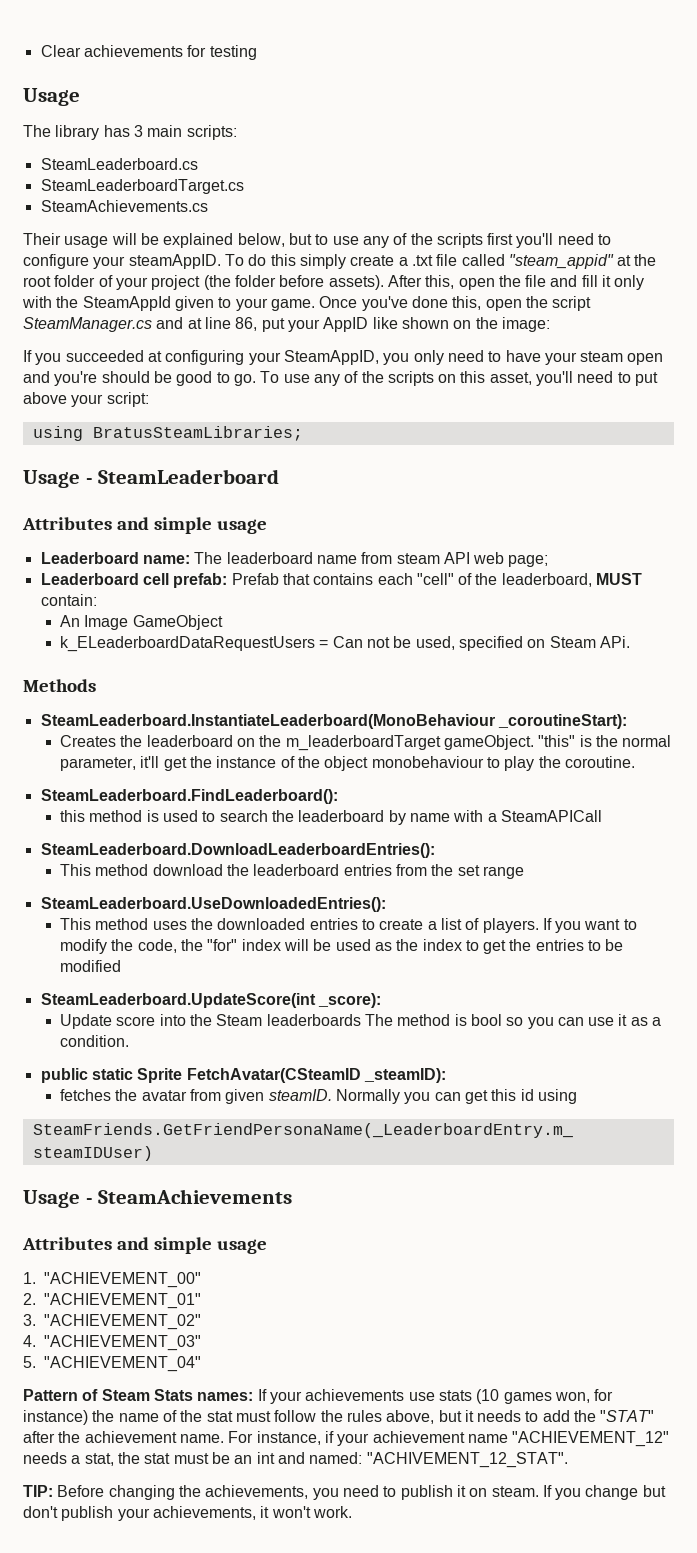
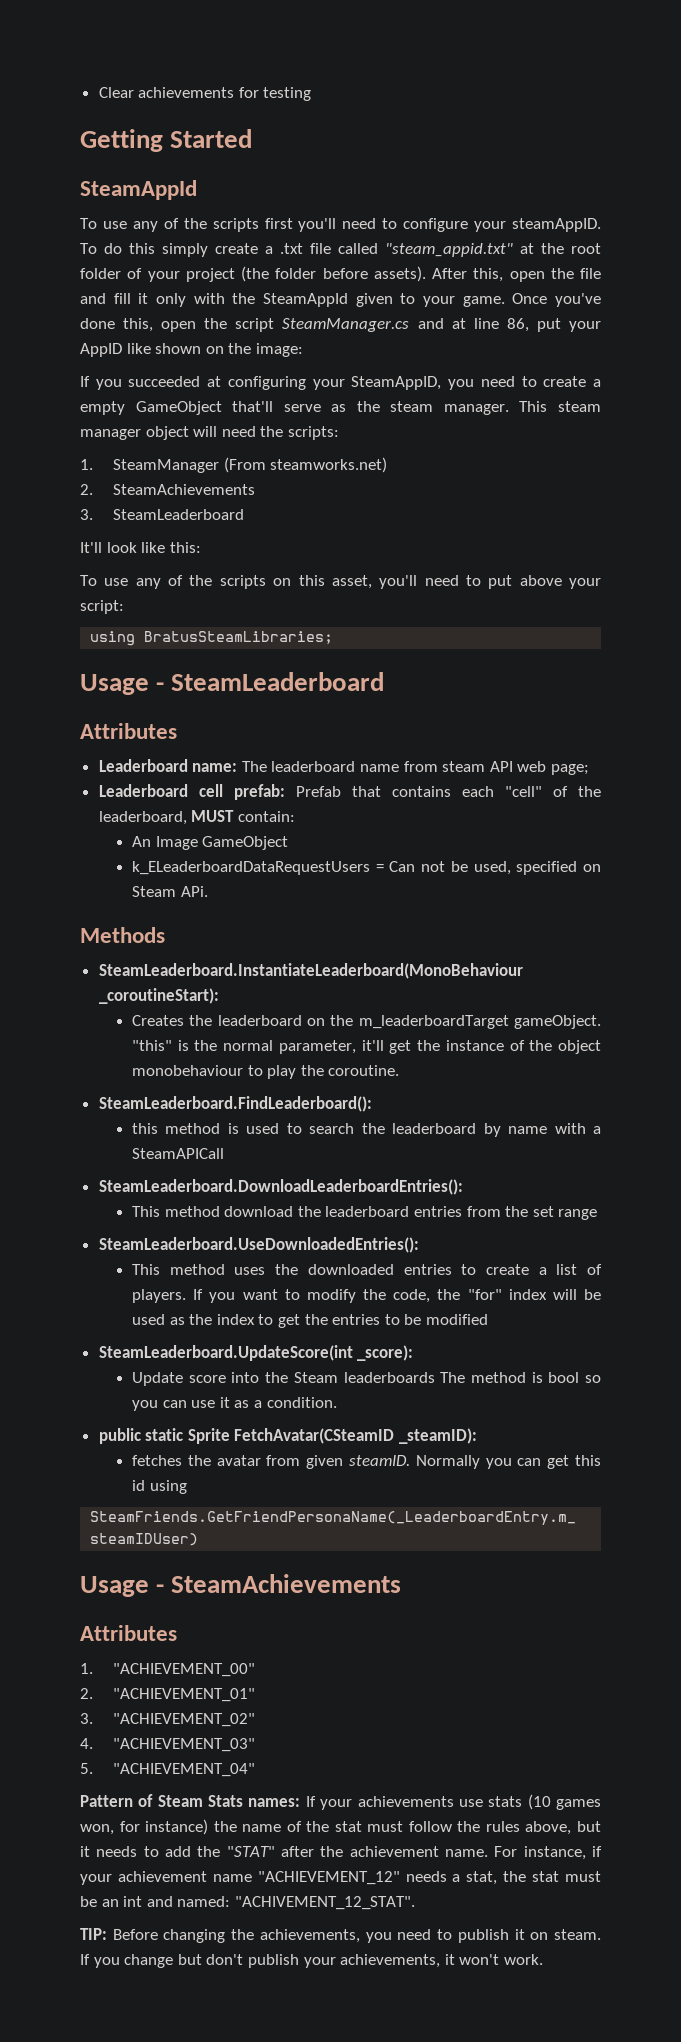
  Clear achievements for testing
- Usage
- The library has 3 main scripts:
- SteamLeaderboard.cs
- SteamLeaderboardTarget.cs
- SteamAchievements.cs
- Their usage will be explained below, but to use any of the scripts first you'll need to configure your steamAppID.
+ Getting Started
+ SteamAppId
+ To use any of the scripts first you'll need to configure your steamAppID.
- To do this simply create a .txt file called "steam_appid" at the root folder of your project (the folder before assets).
+ To do this simply create a .txt file called "steam_appid.txt" at the root folder of your project (the folder before assets).
- If you succeeded at configuring your SteamAppID, you only need to have your steam open and you're should be good to go. To use any of the scripts on this asset, you'll need to put above your script:
+ If you succeeded at configuring your SteamAppID, you need to create a empty GameObject that'll serve as the steam manager. This steam manager object will need the scripts:
+ 1. SteamManager (From steamworks.net)
+ 2. SteamAchievements
+ 3. SteamLeaderboard
+ It'll look like this:
+ To use any of the scripts on this asset, you'll need to put above your script:
  Usage - SteamLeaderboard
- Attributes and simple usage
+ Attributes
  Usage - SteamAchievements
- Attributes and simple usage
+ Attributes

